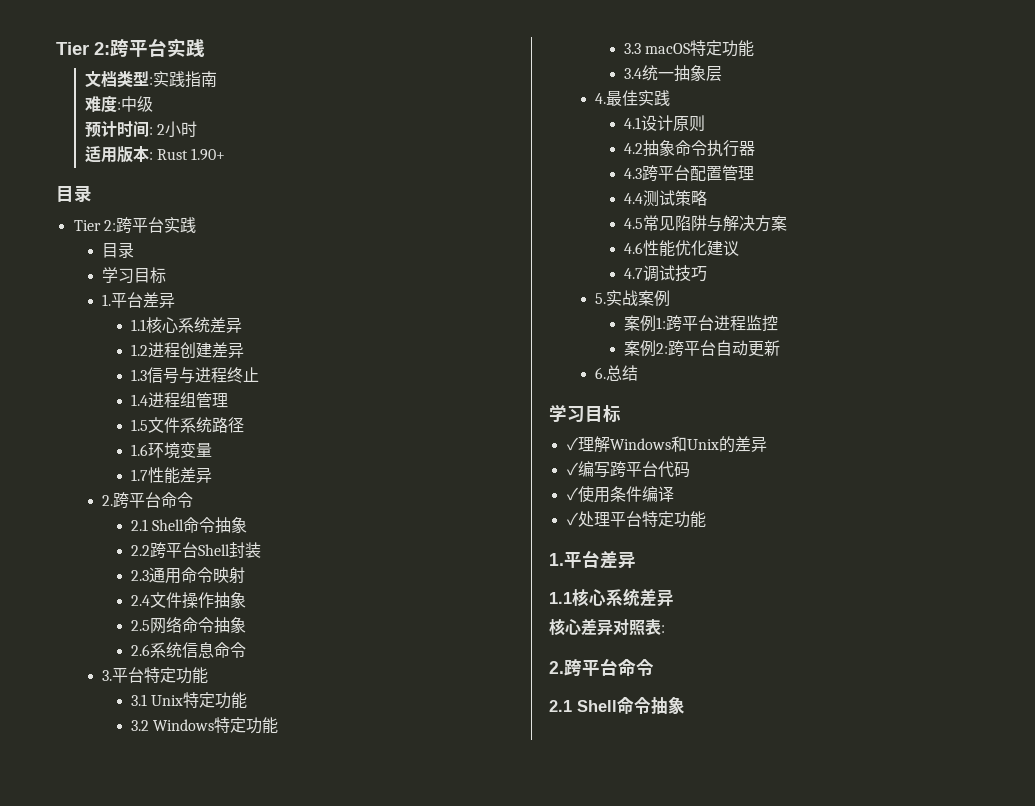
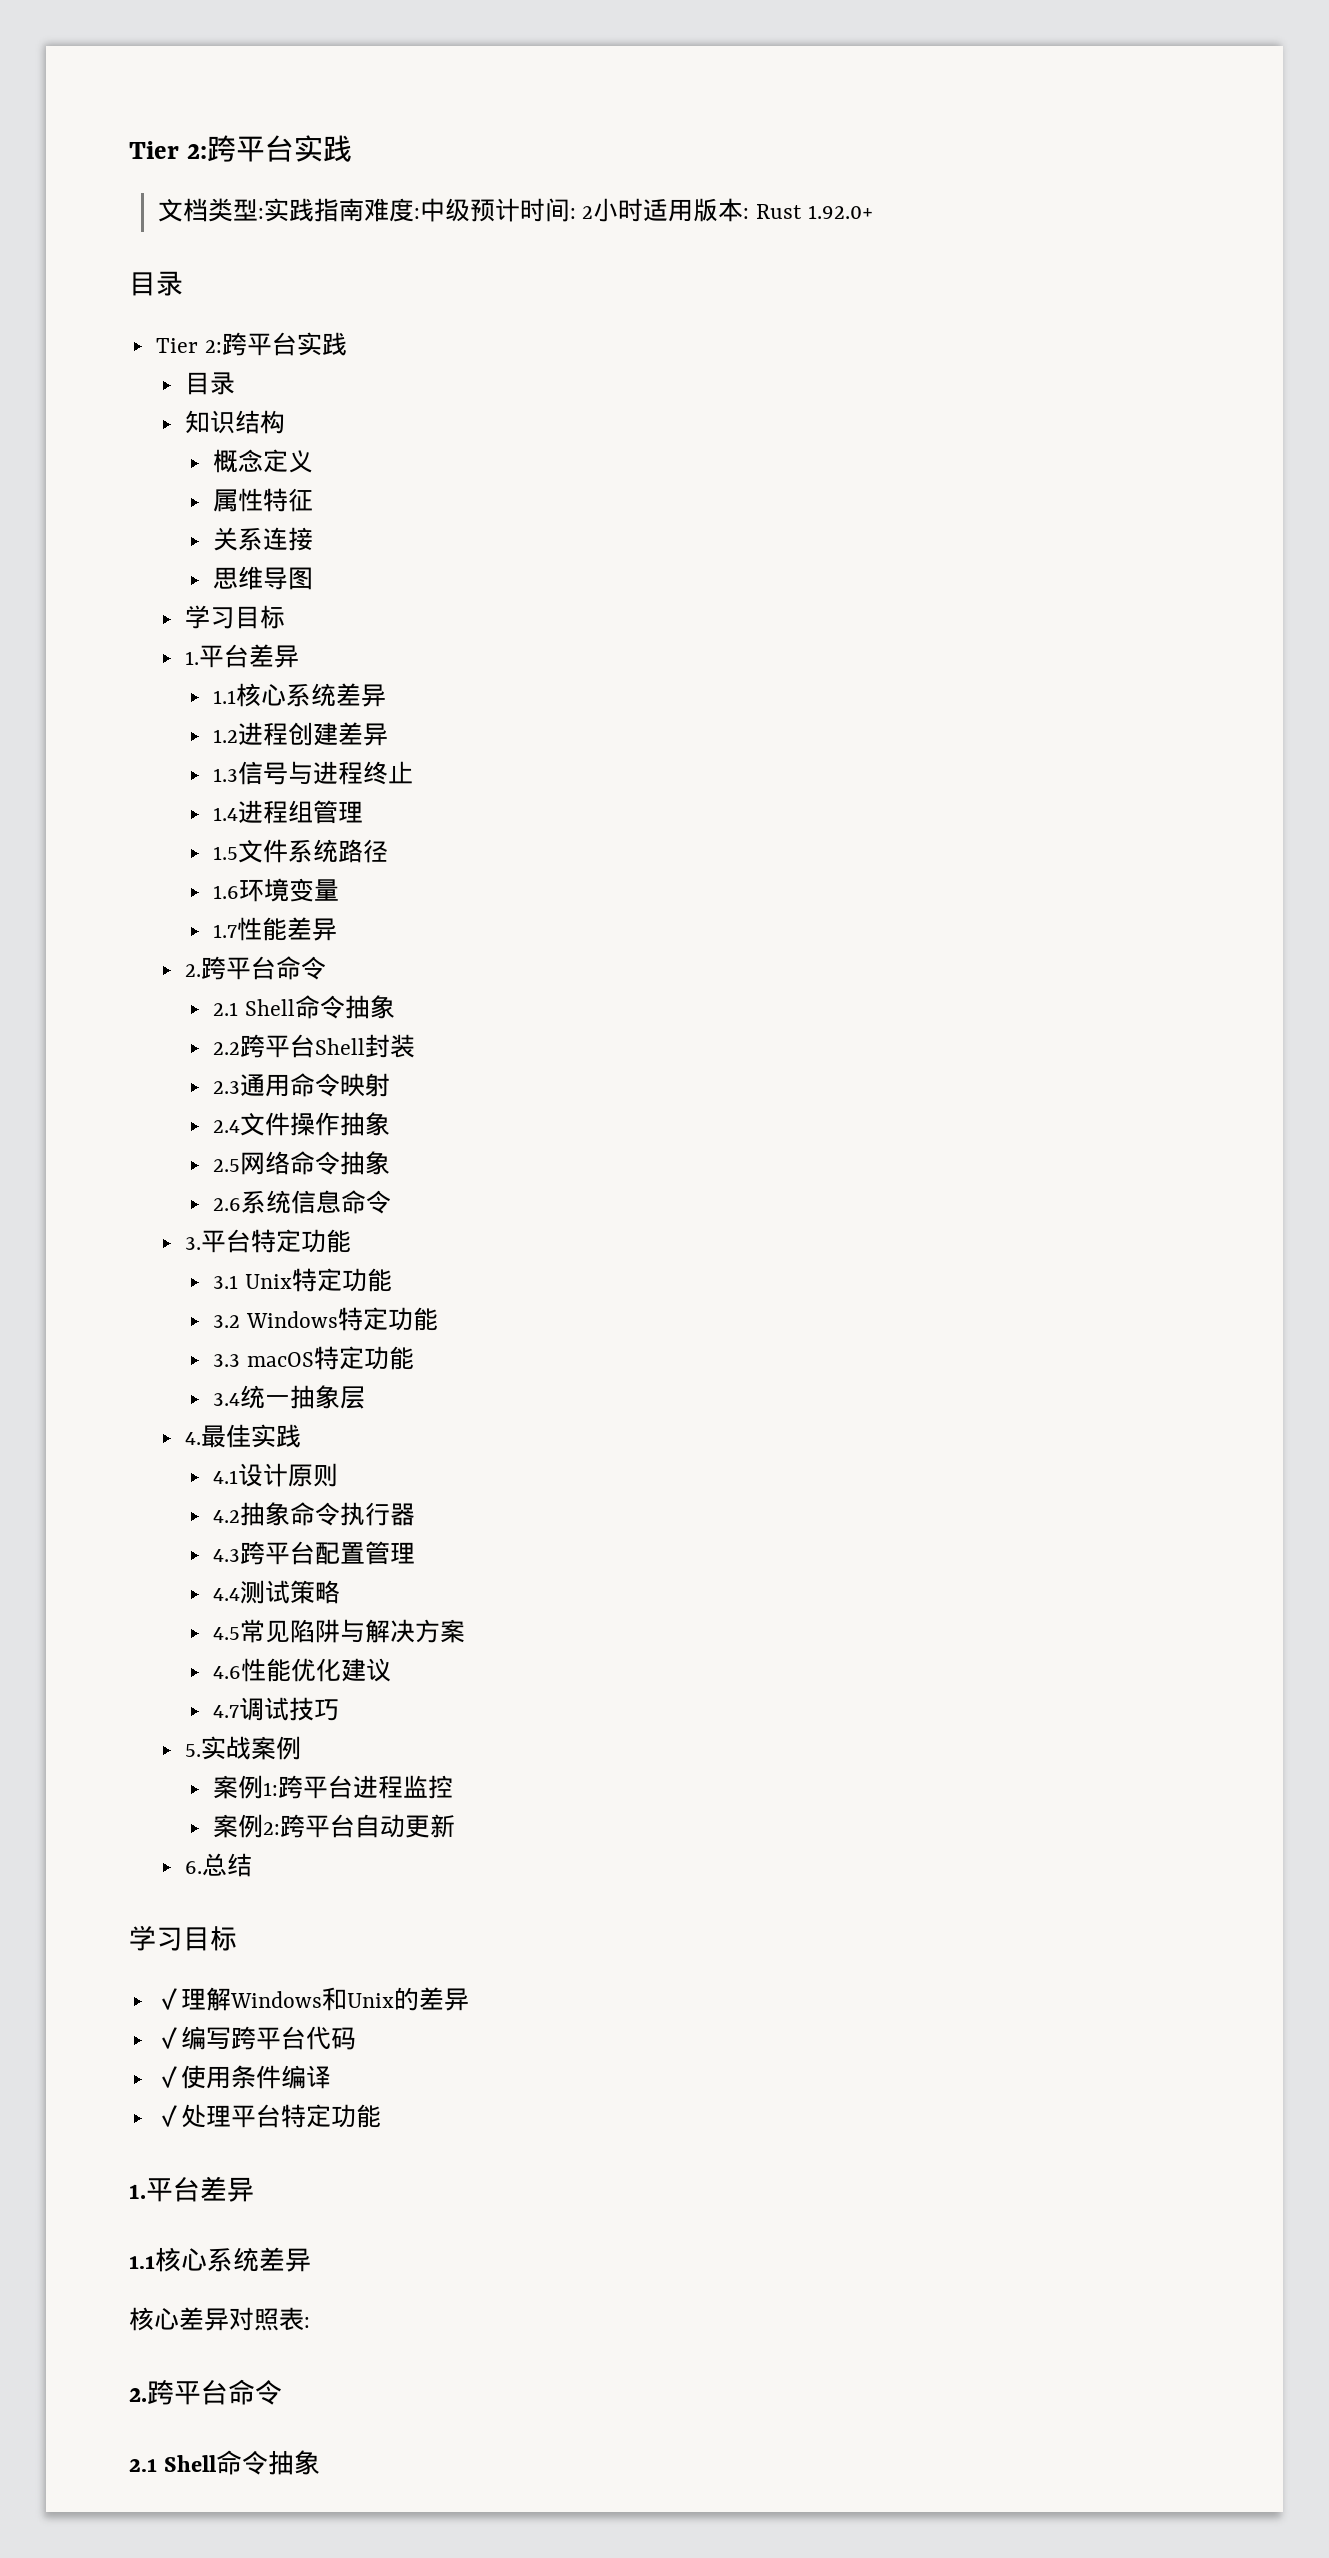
- 文档类型:实践指南
- 难度:中级
- 预计时间: 2小时
- 适用版本: Rust 1.90+
+ 文档类型:实践指南难度:中级预计时间: 2小时适用版本: Rust 1.92.0+
+ 知识结构
+ 概念定义
+ 属性特征
+ 关系连接
+ 思维导图

